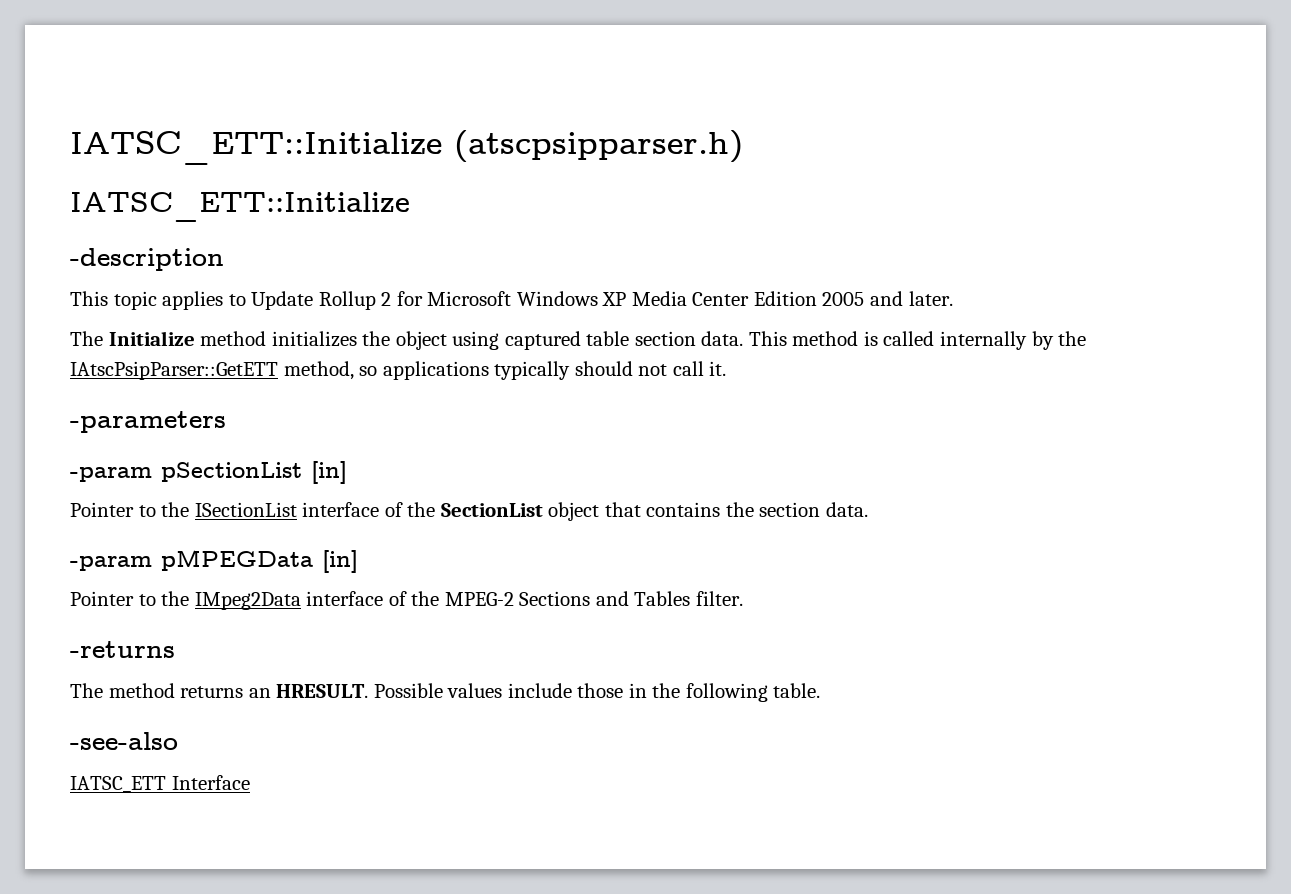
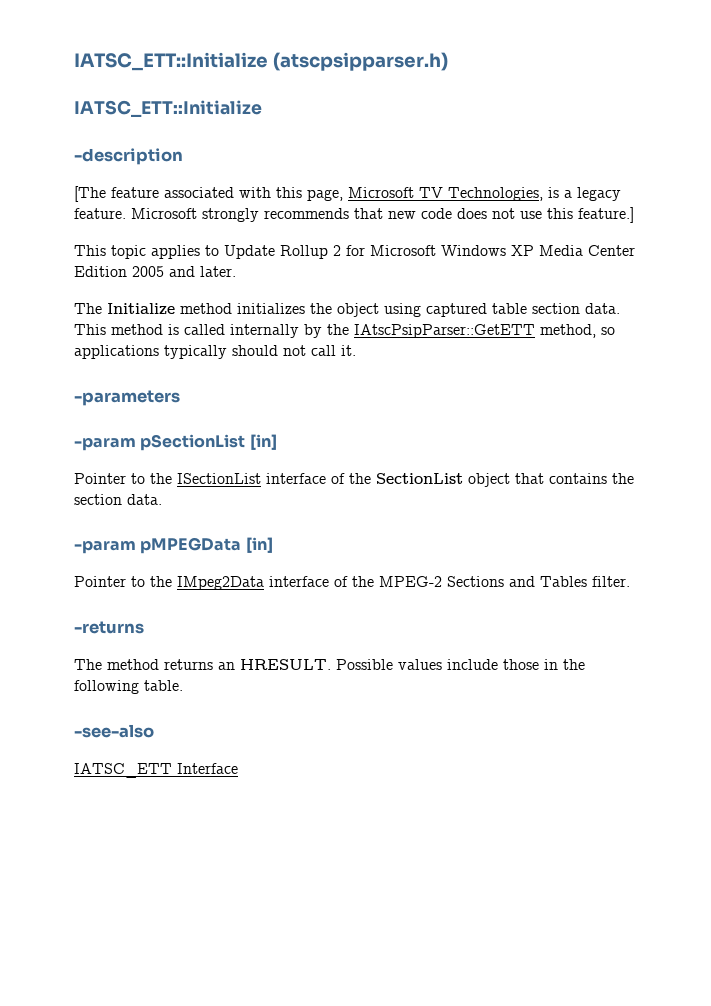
+ [The feature associated with this page, Microsoft TV Technologies, is a legacy feature. Microsoft strongly recommends that new code does not use this feature.]

